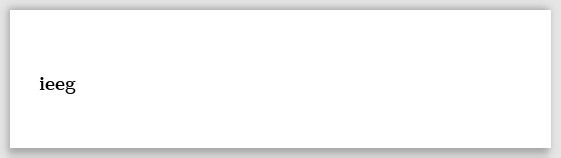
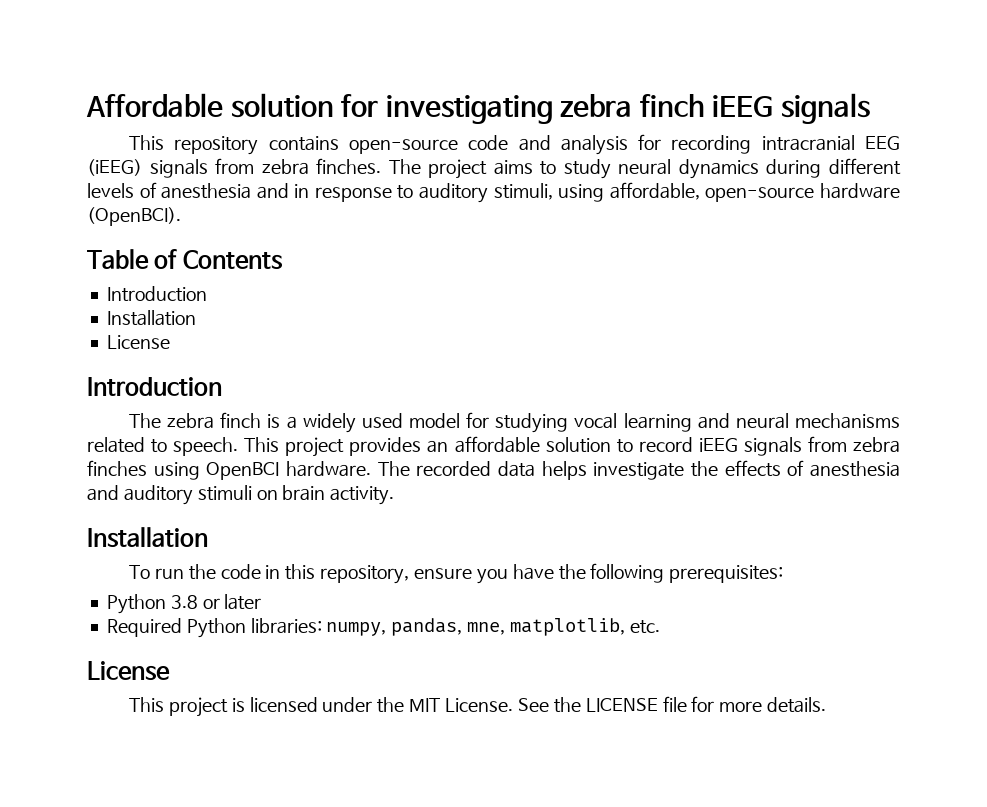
- ieeg
+ Affordable solution for investigating zebra finch iEEG signals
+ This repository contains open-source code and analysis for recording intracranial EEG (iEEG) signals from zebra finches. The project aims to study neural dynamics during different levels of anesthesia and in response to auditory stimuli, using affordable, open-source hardware (OpenBCI).
+ Table of Contents
+ Introduction
+ Installation
+ License
+ Introduction
+ The zebra finch is a widely used model for studying vocal learning and neural mechanisms related to speech. This project provides an affordable solution to record iEEG signals from zebra finches using OpenBCI hardware. The recorded data helps investigate the effects of anesthesia and auditory stimuli on brain activity.
+ Installation
+ To run the code in this repository, ensure you have the following prerequisites:
+ Python 3.8 or later
+ Required Python libraries: numpy, pandas, mne, matplotlib, etc.
+ License
+ This project is licensed under the MIT License. See the LICENSE file for more details.

